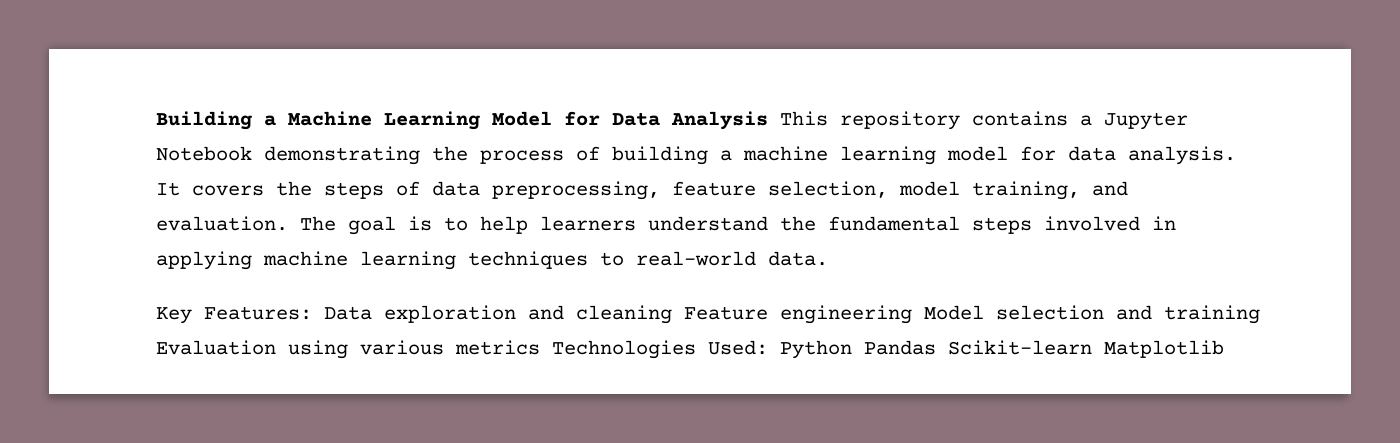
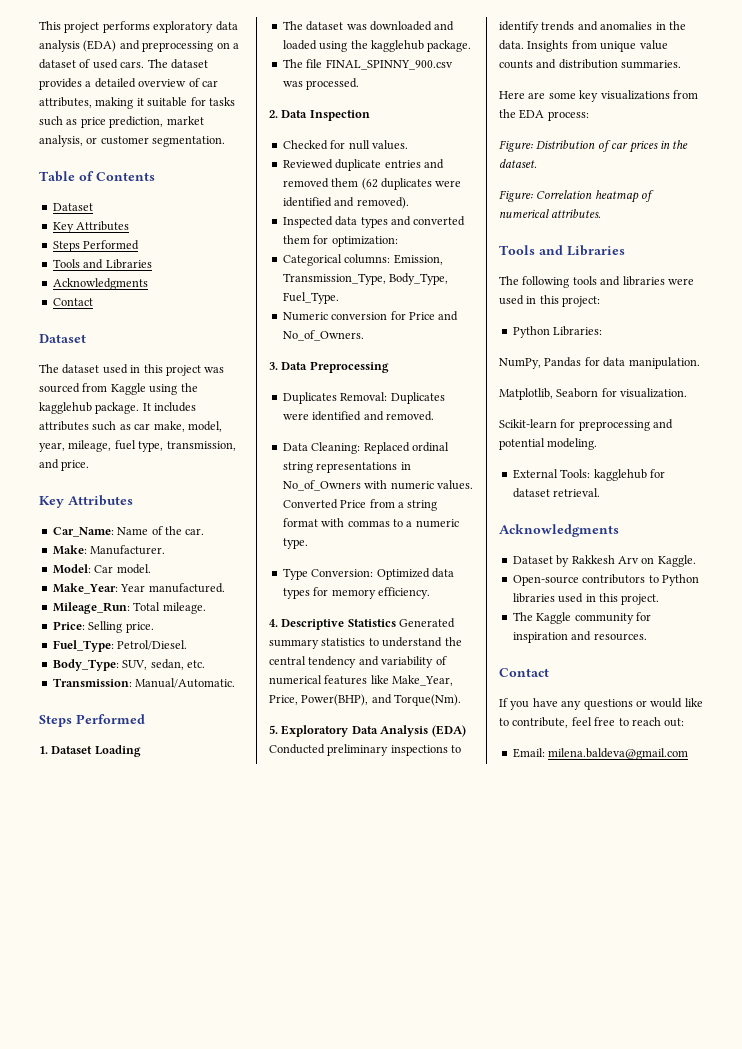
- Building a Machine Learning Model for Data Analysis This repository contains a Jupyter Notebook demonstrating the process of building a machine learning model for data analysis. It covers the steps of data preprocessing, feature selection, model training, and evaluation. The goal is to help learners understand the fundamental steps involved in applying machine learning techniques to real-world data.
- Key Features: Data exploration and cleaning Feature engineering Model selection and training Evaluation using various metrics Technologies Used: Python Pandas Scikit-learn Matplotlib
+ This project performs exploratory data analysis (EDA) and preprocessing on a dataset of used cars. The dataset provides a detailed overview of car attributes, making it suitable for tasks such as price prediction, market analysis, or customer segmentation.
+ Table of Contents
+ Dataset
+ Key Attributes
+ Steps Performed
+ Tools and Libraries
+ Acknowledgments
+ Contact
+ Dataset
+ The dataset used in this project was sourced from Kaggle using the kagglehub package. It includes attributes such as car make, model, year, mileage, fuel type, transmission, and price.
+ Key Attributes
+ Car_Name: Name of the car.
+ Make: Manufacturer.
+ Model: Car model.
+ Make_Year: Year manufactured.
+ Mileage_Run: Total mileage.
+ Price: Selling price.
+ Fuel_Type: Petrol/Diesel.
+ Body_Type: SUV, sedan, etc.
+ Transmission: Manual/Automatic.
+ Steps Performed
+ 1. Dataset Loading
+ The dataset was downloaded and loaded using the kagglehub package.
+ The file FINAL_SPINNY_900.csv was processed.
+ 2. Data Inspection
+ Checked for null values.
+ Reviewed duplicate entries and removed them (62 duplicates were identified and removed).
+ Inspected data types and converted them for optimization:
+ Categorical columns: Emission, Transmission_Type, Body_Type, Fuel_Type.
+ Numeric conversion for Price and No_of_Owners.
+ 3. Data Preprocessing
+ Duplicates Removal: Duplicates were identified and removed.
+ Data Cleaning: Replaced ordinal string representations in No_of_Owners with numeric values. Converted Price from a string format with commas to a numeric type.
+ Type Conversion: Optimized data types for memory efficiency.
+ 4. Descriptive Statistics Generated summary statistics to understand the central tendency and variability of numerical features like Make_Year, Price, Power(BHP), and Torque(Nm).
+ 5. Exploratory Data Analysis (EDA) Conducted preliminary inspections to identify trends and anomalies in the data. Insights from unique value counts and distribution summaries.
+ Here are some key visualizations from the EDA process:
+ Figure: Distribution of car prices in the dataset.
+ Figure: Correlation heatmap of numerical attributes.
+ Tools and Libraries
+ The following tools and libraries were used in this project:
+ Python Libraries:
+ NumPy, Pandas for data manipulation.
+ Matplotlib, Seaborn for visualization.
+ Scikit-learn for preprocessing and potential modeling.
+ External Tools: kagglehub for dataset retrieval.
+ Acknowledgments
+ Dataset by Rakkesh Arv on Kaggle.
+ Open-source contributors to Python libraries used in this project.
+ The Kaggle community for inspiration and resources.
+ Contact
+ If you have any questions or would like to contribute, feel free to reach out:
+ Email: milena.baldeva@gmail.com

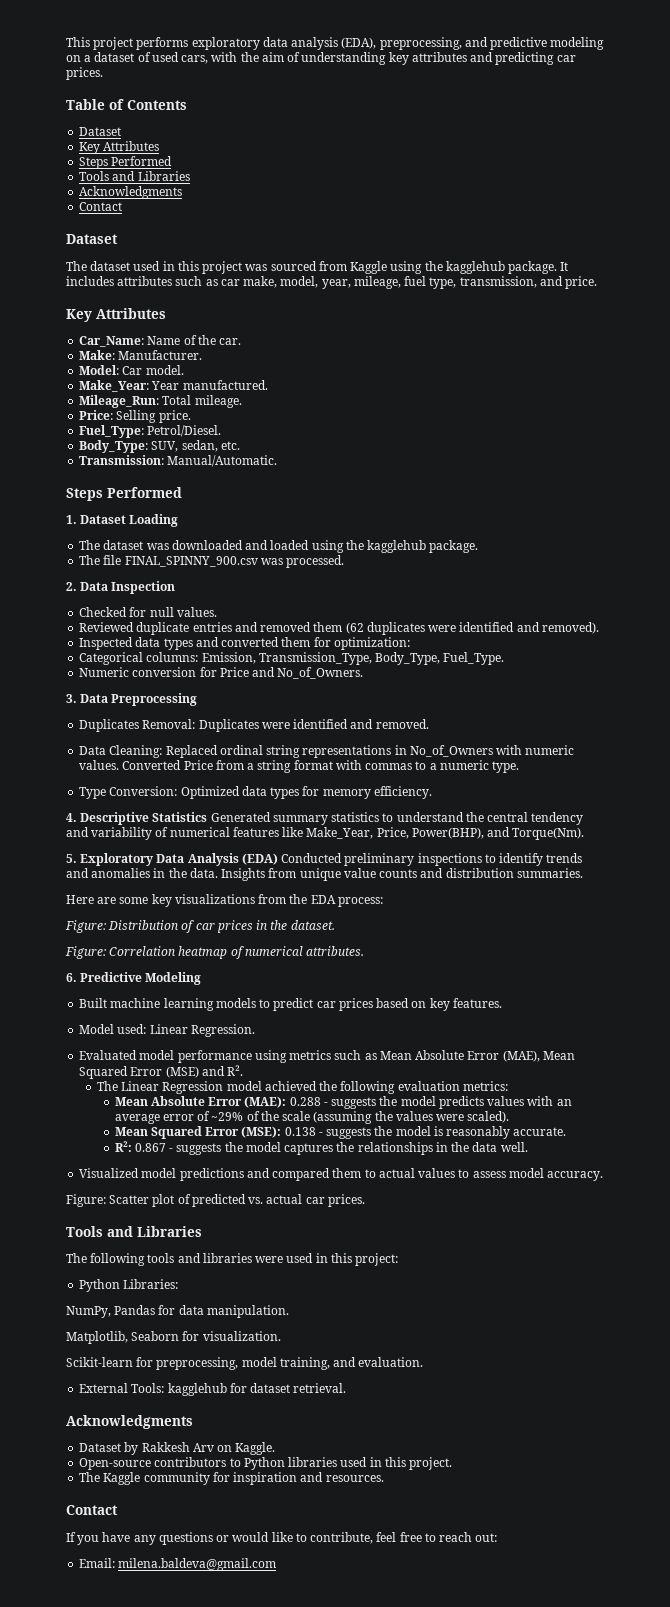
- This project performs exploratory data analysis (EDA) and preprocessing on a dataset of used cars. The dataset provides a detailed overview of car attributes, making it suitable for tasks such as price prediction, market analysis, or customer segmentation.
+ This project performs exploratory data analysis (EDA), preprocessing, and predictive modeling on a dataset of used cars, with the aim of understanding key attributes and predicting car prices.
+ 6. Predictive Modeling
+ Built machine learning models to predict car prices based on key features.
+ Model used: Linear Regression.
+ Evaluated model performance using metrics such as Mean Absolute Error (MAE), Mean Squared Error (MSE) and R².
+ The Linear Regression model achieved the following evaluation metrics:
+ Mean Absolute Error (MAE): 0.288 - suggests the model predicts values with an average error of ~29% of the scale (assuming the values were scaled).
+ Mean Squared Error (MSE): 0.138 - suggests the model is reasonably accurate.
+ R²: 0.867 - suggests the model captures the relationships in the data well.
+ Visualized model predictions and compared them to actual values to assess model accuracy.
+ Figure: Scatter plot of predicted vs. actual car prices.
- Scikit-learn for preprocessing and potential modeling.
+ Scikit-learn for preprocessing, model training, and evaluation.

